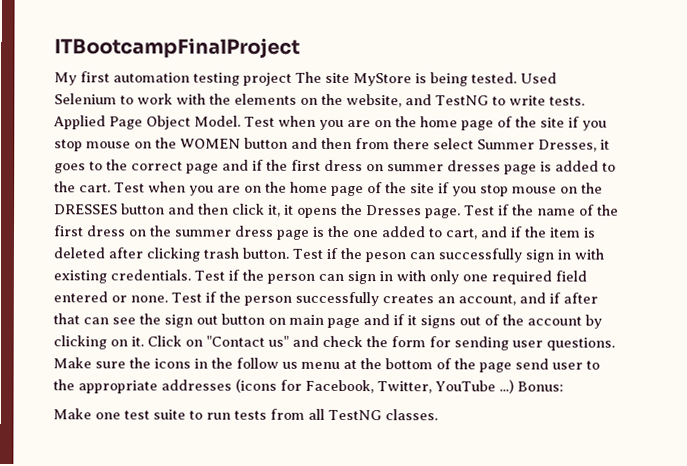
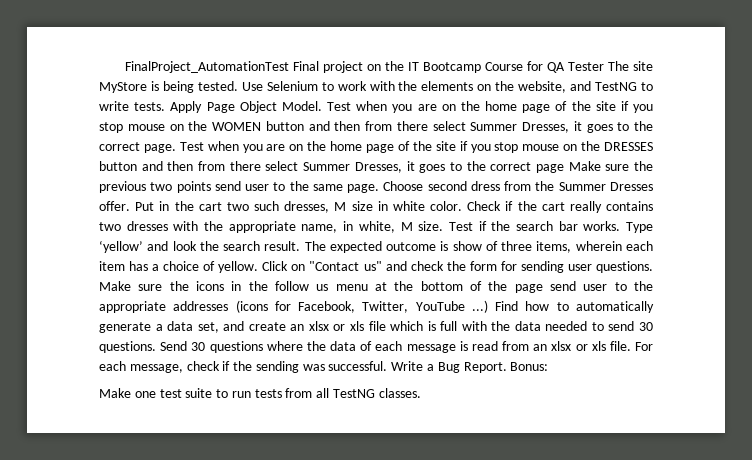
- ITBootcampFinalProject
- My first automation testing project The site MyStore is being tested.
+ FinalProject_AutomationTest Final project on the IT Bootcamp Course for QA Tester The site MyStore is being tested.
- Used Selenium to work with the elements on the website, and TestNG to write tests.
+ Use Selenium to work with the elements on the website, and TestNG to write tests.
- Applied Page Object Model.
+ Apply Page Object Model.
- Test when you are on the home page of the site if you stop mouse on the WOMEN button and then from there select Summer Dresses, it goes to the correct page and if the first dress on summer dresses page is added to the cart.
+ Test when you are on the home page of the site if you stop mouse on the WOMEN button and then from there select Summer Dresses, it goes to the correct page.
- Test when you are on the home page of the site if you stop mouse on the DRESSES button and then click it, it opens the Dresses page. Test if the name of the first dress on the summer dress page is the one added to cart, and if the item is deleted after clicking trash button. Test if the peson can successfully sign in with existing credentials. Test if the person can sign in with only one required field entered or none. Test if the person successfully creates an account, and if after that can see the sign out button on main page and if it signs out of the account by clicking on it.
+ Test when you are on the home page of the site if you stop mouse on the DRESSES button and then from there select Summer Dresses, it goes to the correct page Make sure the previous two points send user to the same page. Choose second dress from the Summer Dresses offer. Put in the cart two such dresses, M size in white color. Check if the cart really contains two dresses with the appropriate name, in white, M size. Test if the search bar works. Type ‘yellow’ and look the search result. The expected outcome is show of three items, wherein each item has a choice of yellow.
+ Find how to automatically generate a data set, and create an xlsx or xls file which is full with the data needed to send 30 questions. Send 30 questions where the data of each message is read from an xlsx or xls file. For each message, check if the sending was successful. Write a Bug Report.

